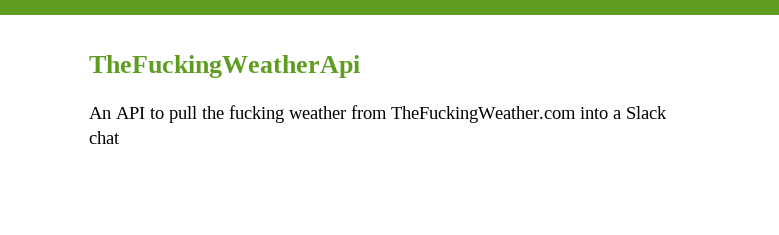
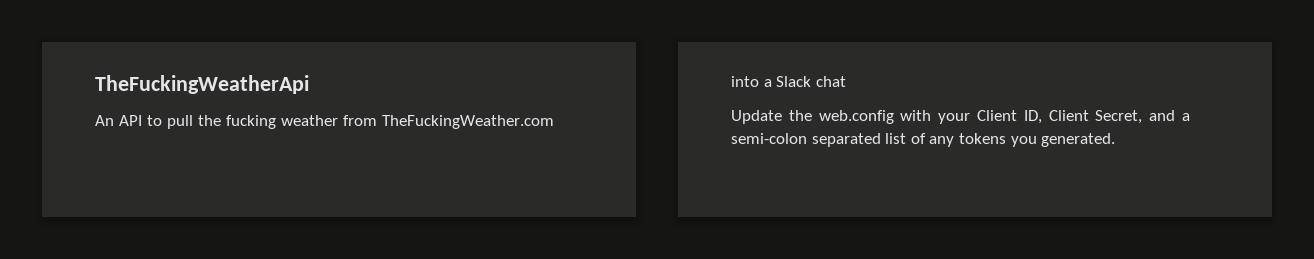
+ Update the web.config with your Client ID, Client Secret, and a semi-colon separated list of any tokens you generated.

